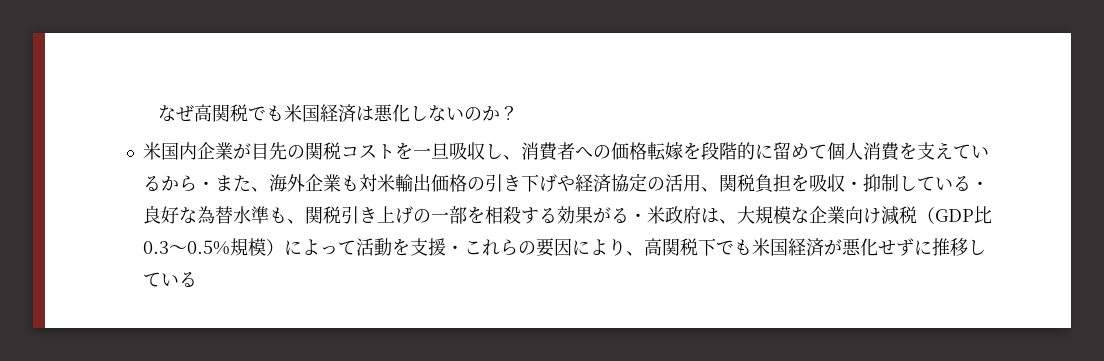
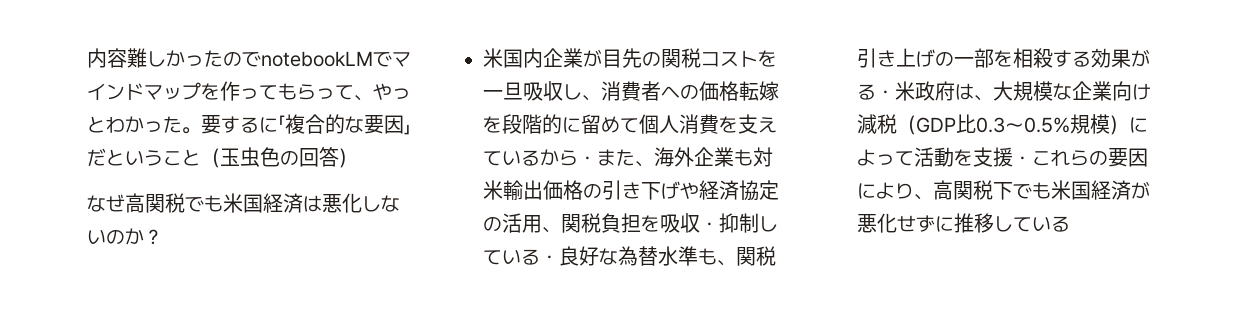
+ 内容難しかったのでnotebookLMでマインドマップを作ってもらって、やっとわかった。要するに「複合的な要因」だということ（玉虫色の回答）

